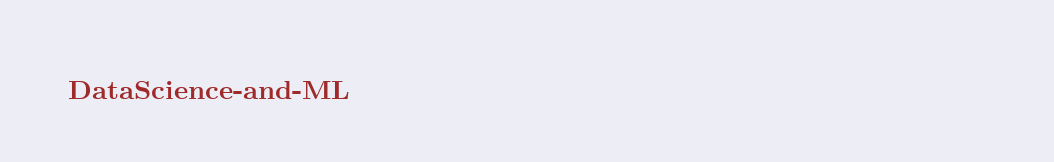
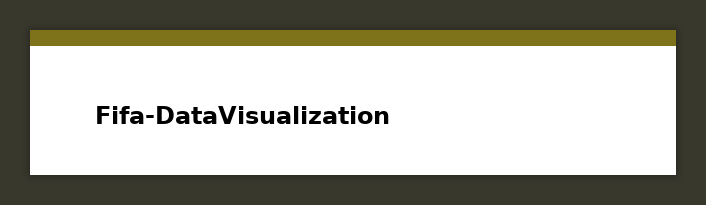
- DataScience-and-ML
+ Fifa-DataVisualization

